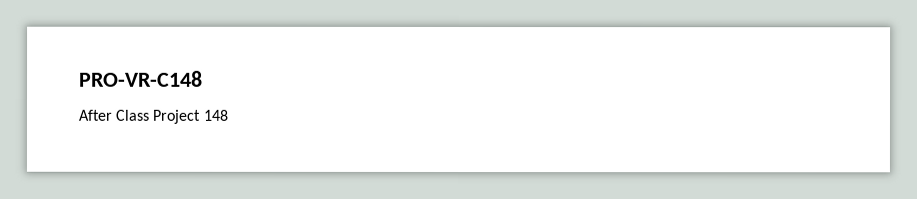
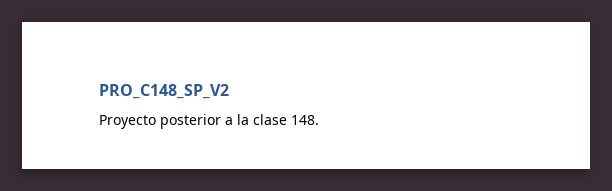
- PRO-VR-C148
- After Class Project 148
+ PRO_C148_SP_V2
+ Proyecto posterior a la clase 148.

